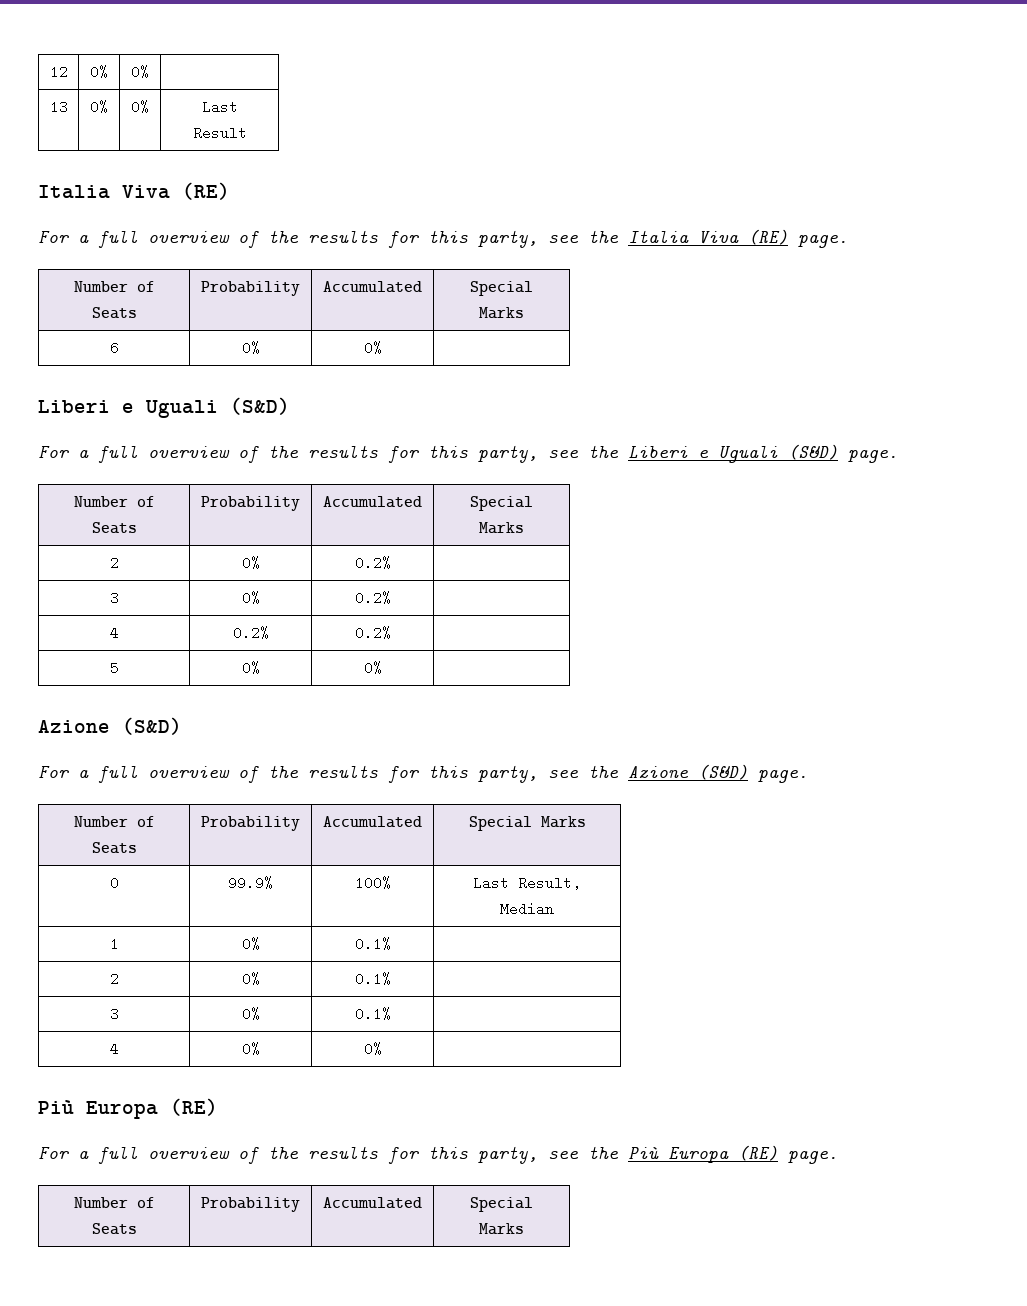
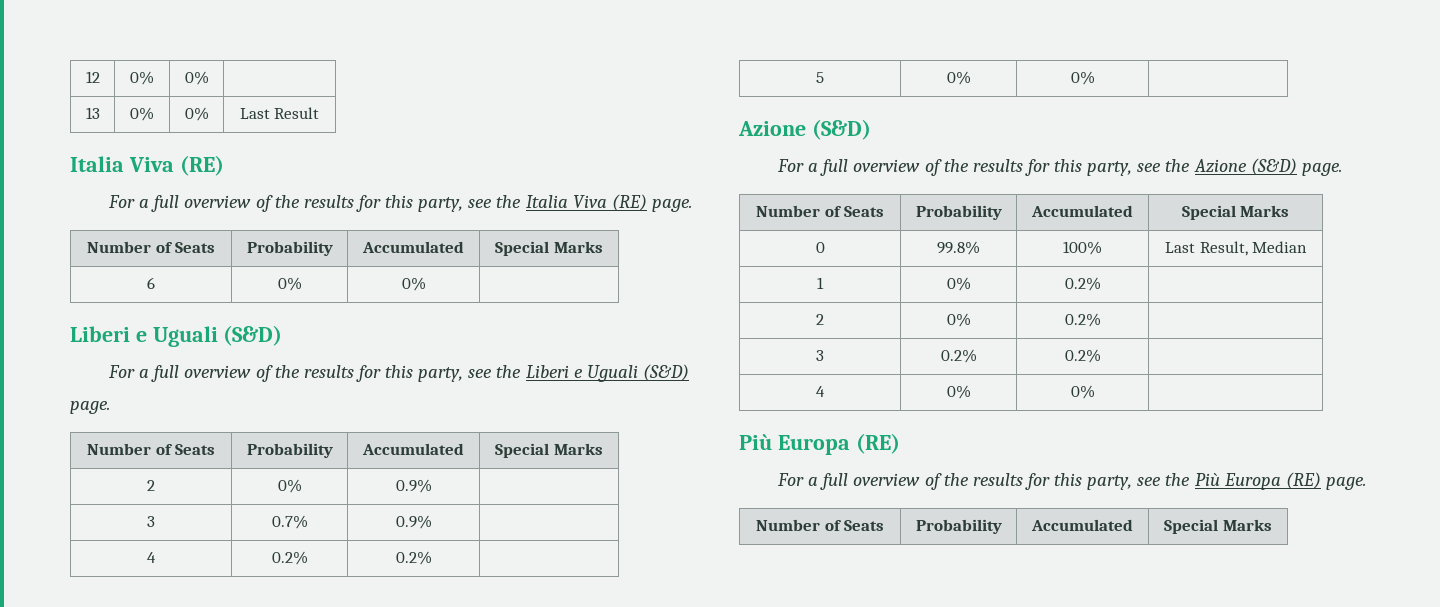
- 2 | 0% | 0.2% |
- 3 | 0% | 0.2% |
+ 2 | 0% | 0.9% |
+ 3 | 0.7% | 0.9% |
- 0 | 99.9% | 100% | Last Result, Median
+ 0 | 99.8% | 100% | Last Result, Median
- 1 | 0% | 0.1% |
- 2 | 0% | 0.1% |
- 3 | 0% | 0.1% |
+ 1 | 0% | 0.2% |
+ 2 | 0% | 0.2% |
+ 3 | 0.2% | 0.2% |

